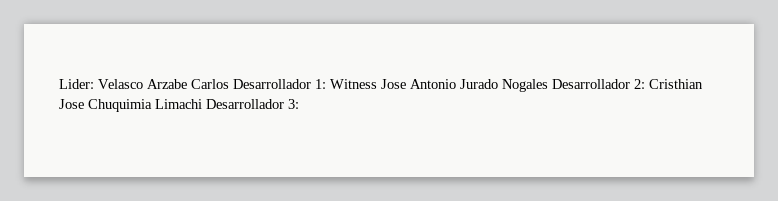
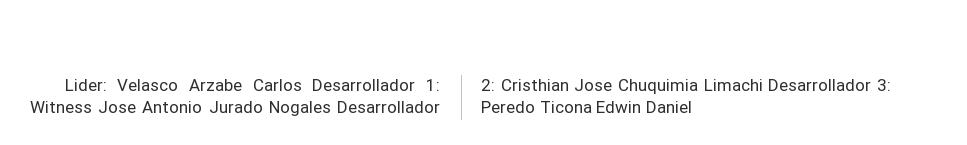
- Lider: Velasco Arzabe Carlos Desarrollador 1: Witness Jose Antonio Jurado Nogales Desarrollador 2: Cristhian Jose Chuquimia Limachi Desarrollador 3:
+ Lider: Velasco Arzabe Carlos Desarrollador 1: Witness Jose Antonio Jurado Nogales Desarrollador 2: Cristhian Jose Chuquimia Limachi Desarrollador 3: Peredo Ticona Edwin Daniel

